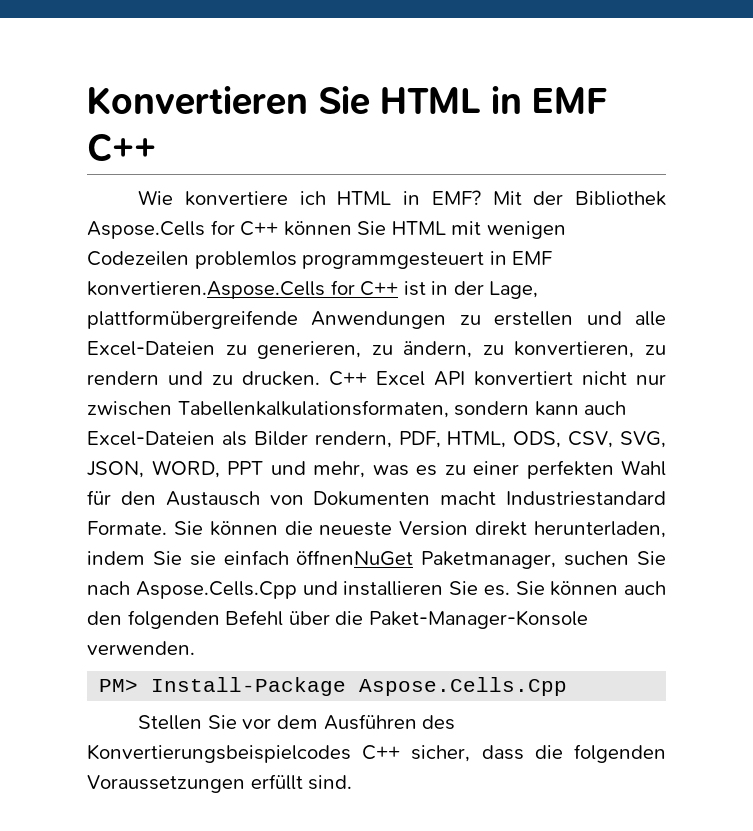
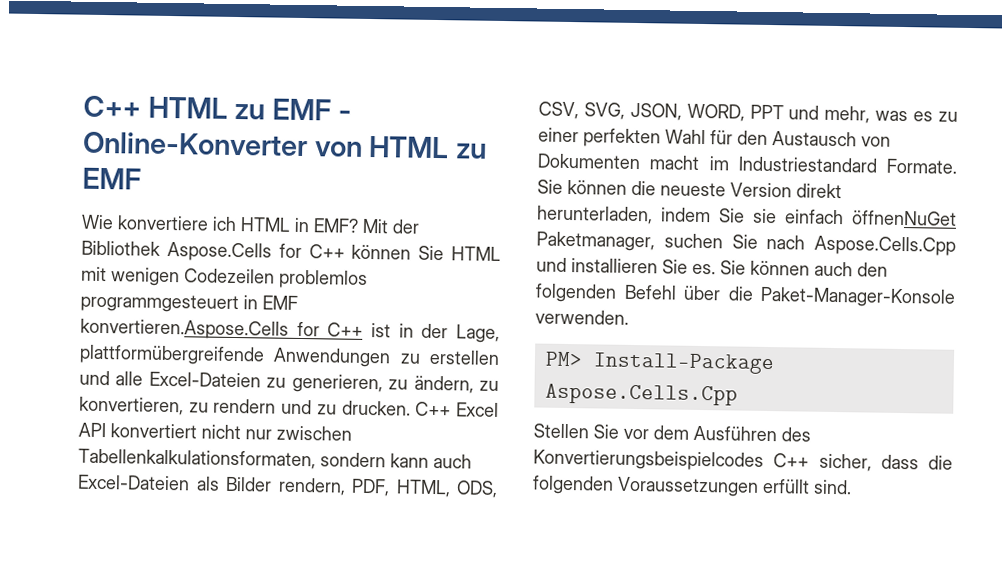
- Konvertieren Sie HTML in EMF C++
+ C++ HTML zu EMF - Online-Konverter von HTML zu EMF
- C++ Excel API konvertiert nicht nur zwischen Tabellenkalkulationsformaten, sondern kann auch Excel-Dateien als Bilder rendern, PDF, HTML, ODS, CSV, SVG, JSON, WORD, PPT und mehr, was es zu einer perfekten Wahl für den Austausch von Dokumenten macht Industriestandard Formate.
+ C++ Excel API konvertiert nicht nur zwischen Tabellenkalkulationsformaten, sondern kann auch Excel-Dateien als Bilder rendern, PDF, HTML, ODS, CSV, SVG, JSON, WORD, PPT und mehr, was es zu einer perfekten Wahl für den Austausch von Dokumenten macht im Industriestandard Formate.

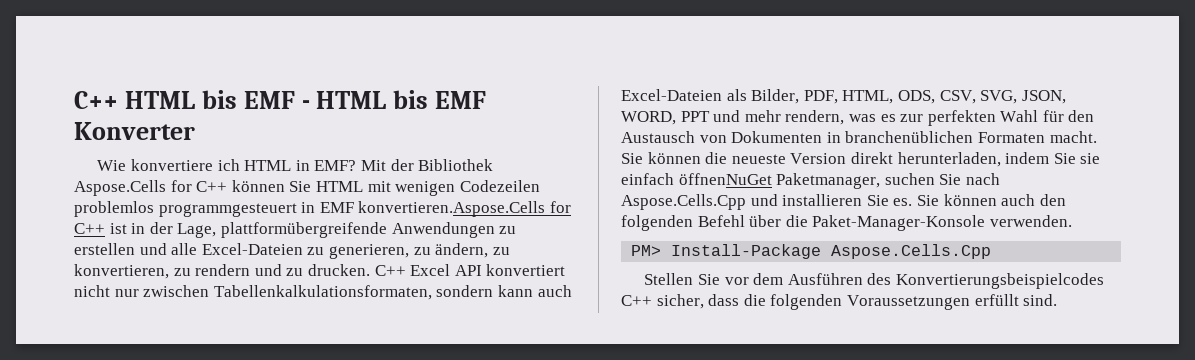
- C++ HTML zu EMF - Online-Konverter von HTML zu EMF
+ C++ HTML bis EMF - HTML bis EMF Konverter
- C++ Excel API konvertiert nicht nur zwischen Tabellenkalkulationsformaten, sondern kann auch Excel-Dateien als Bilder rendern, PDF, HTML, ODS, CSV, SVG, JSON, WORD, PPT und mehr, was es zu einer perfekten Wahl für den Austausch von Dokumenten macht im Industriestandard Formate.
+ C++ Excel API konvertiert nicht nur zwischen Tabellenkalkulationsformaten, sondern kann auch Excel-Dateien als Bilder, PDF, HTML, ODS, CSV, SVG, JSON, WORD, PPT und mehr rendern, was es zur perfekten Wahl für den Austausch von Dokumenten in branchenüblichen Formaten macht.

